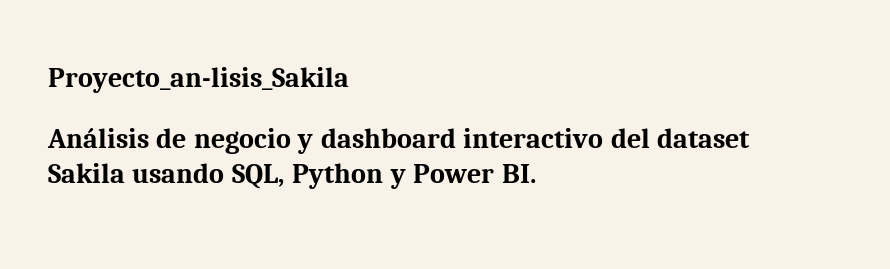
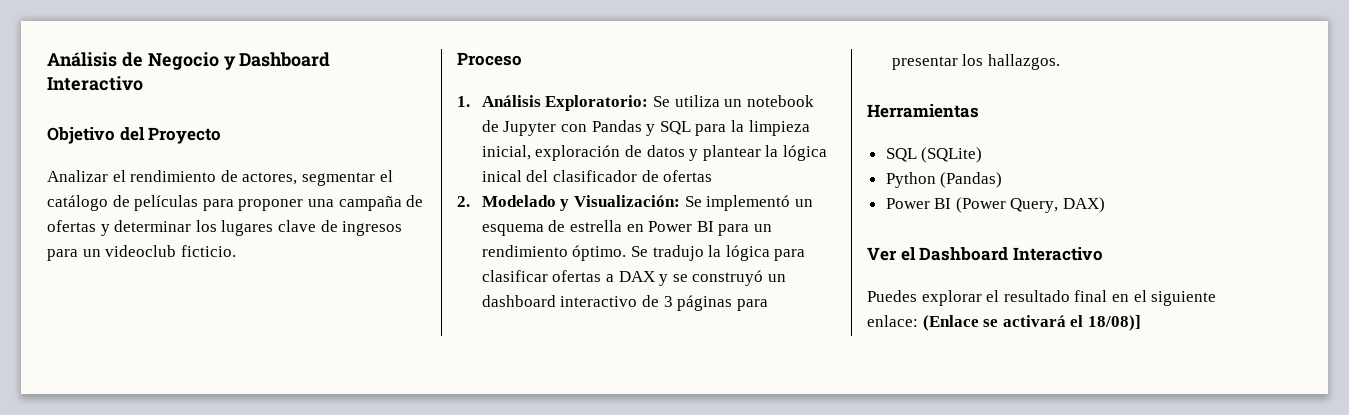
- Proyecto_an-lisis_Sakila
- Análisis de negocio y dashboard interactivo del dataset Sakila usando SQL, Python y Power BI.
+ Análisis de Negocio y Dashboard Interactivo
+ Objetivo del Proyecto
+ Analizar el rendimiento de actores, segmentar el catálogo de películas para proponer una campaña de ofertas y determinar los lugares clave de ingresos para un videoclub ficticio.
+ Proceso
+ 1. Análisis Exploratorio: Se utiliza un notebook de Jupyter con Pandas y SQL para la limpieza inicial, exploración de datos y plantear la lógica inical del clasificador de ofertas
+ 2. Modelado y Visualización: Se implementó un esquema de estrella en Power BI para un rendimiento óptimo. Se tradujo la lógica para clasificar ofertas a DAX y se construyó un dashboard interactivo de 3 páginas para presentar los hallazgos.
+ Herramientas
+ SQL (SQLite)
+ Python (Pandas)
+ Power BI (Power Query, DAX)
+ Ver el Dashboard Interactivo
+ Puedes explorar el resultado final en el siguiente enlace: (Enlace se activará el 18/08)]

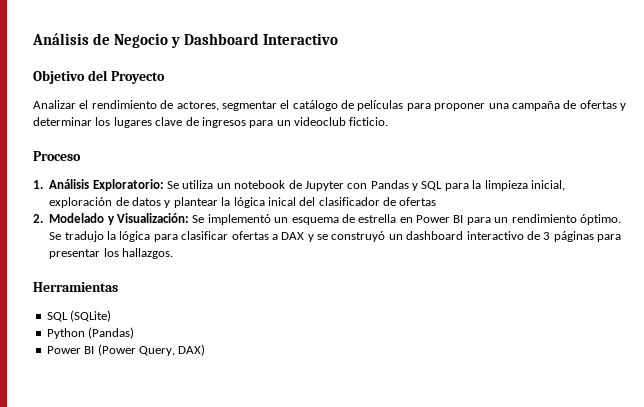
- Ver el Dashboard Interactivo
- Puedes explorar el resultado final en el siguiente enlace: (Enlace se activará el 18/08)]

